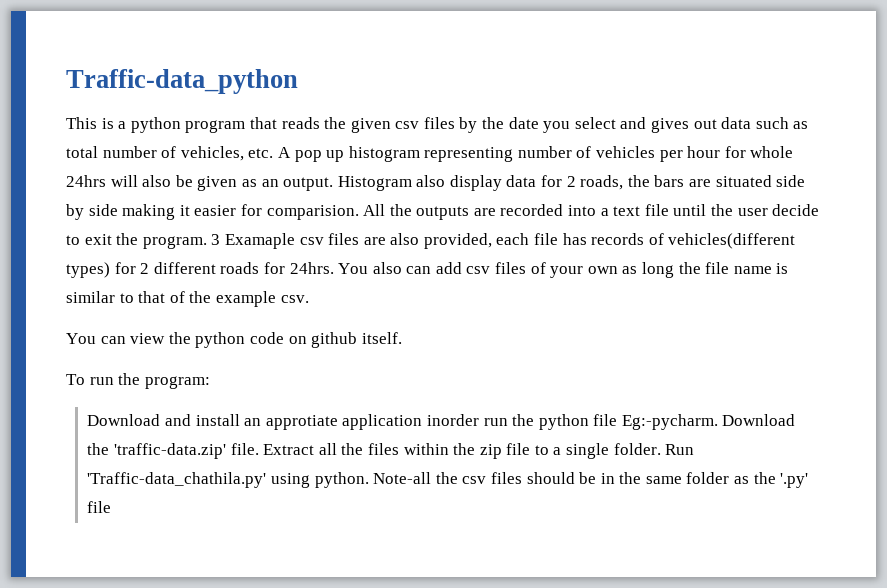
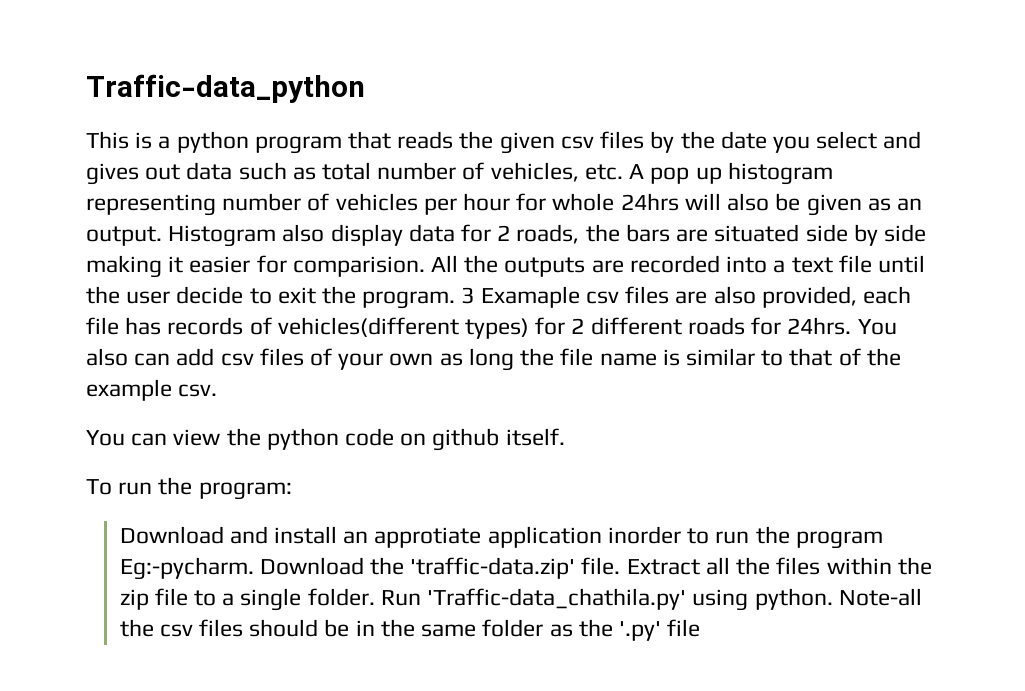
- Download and install an approtiate application inorder run the python file Eg:-pycharm.
+ Download and install an approtiate application inorder to run the program Eg:-pycharm.

